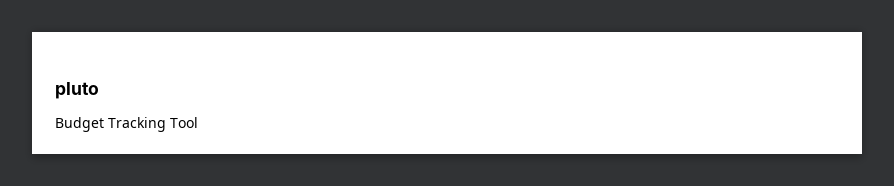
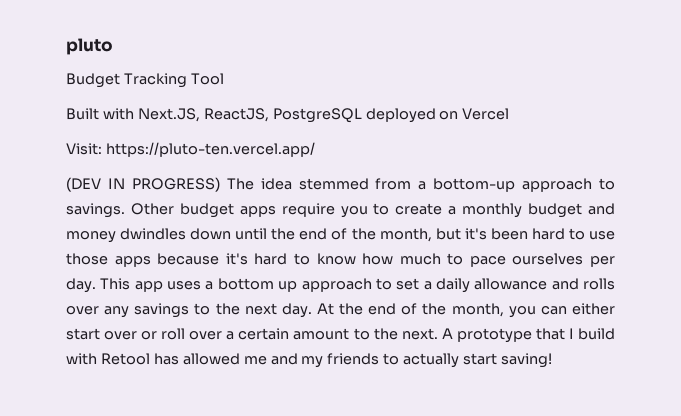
+ Built with Next.JS, ReactJS, PostgreSQL deployed on Vercel
+ Visit: https://pluto-ten.vercel.app/
+ (DEV IN PROGRESS) The idea stemmed from a bottom-up approach to savings. Other budget apps require you to create a monthly budget and money dwindles down until the end of the month, but it's been hard to use those apps because it's hard to know how much to pace ourselves per day. This app uses a bottom up approach to set a daily allowance and rolls over any savings to the next day. At the end of the month, you can either start over or roll over a certain amount to the next. A prototype that I build with Retool has allowed me and my friends to actually start saving!

